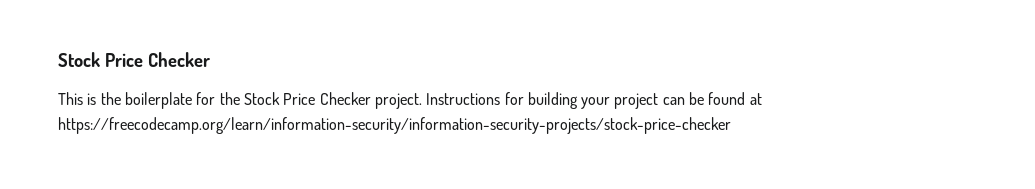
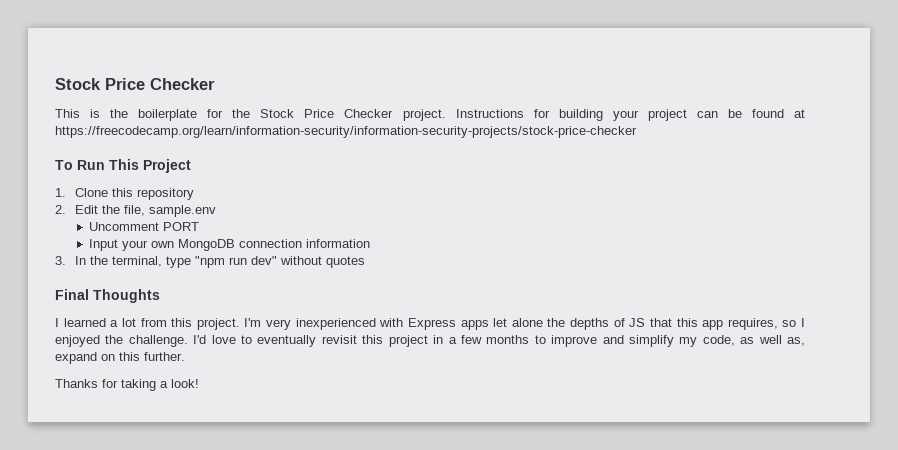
+ To Run This Project
+ 1. Clone this repository
+ 2. Edit the file, sample.env
+ Uncomment PORT
+ Input your own MongoDB connection information
+ 3. In the terminal, type "npm run dev" without quotes
+ Final Thoughts
+ I learned a lot from this project. I'm very inexperienced with Express apps let alone the depths of JS that this app requires, so I enjoyed the challenge. I'd love to eventually revisit this project in a few months to improve and simplify my code, as well as, expand on this further.
+ Thanks for taking a look!

